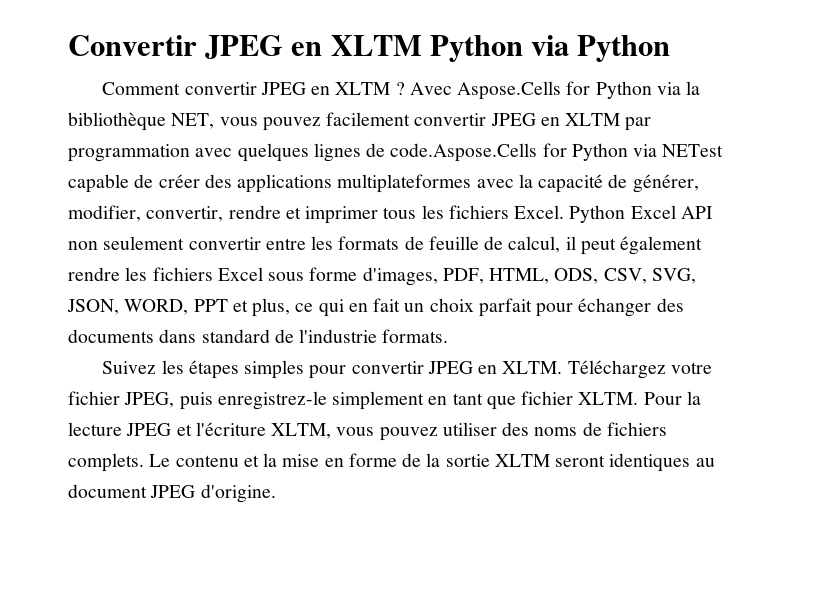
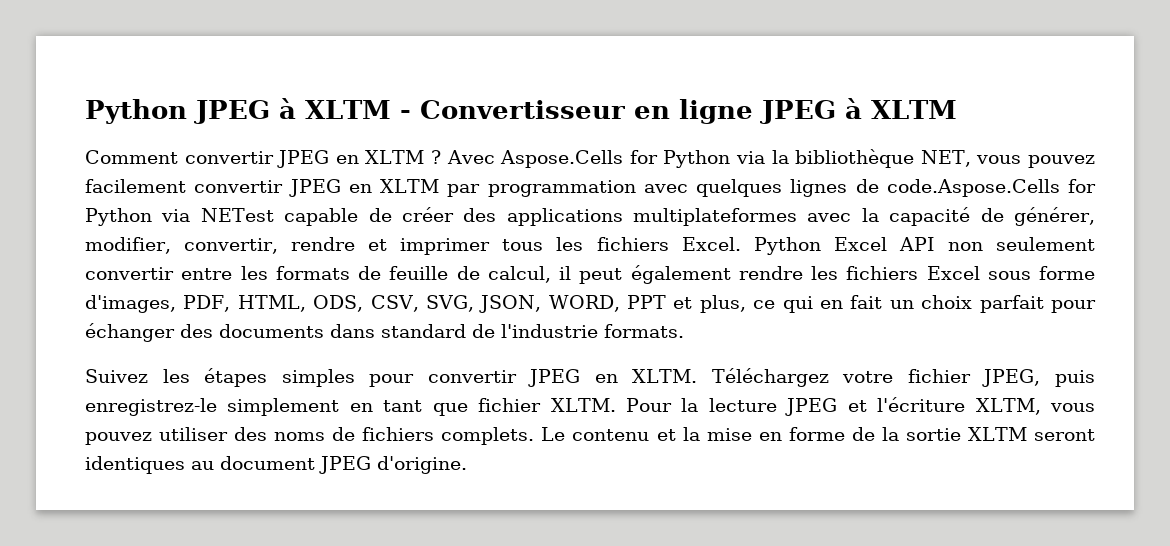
- Convertir JPEG en XLTM Python via Python
+ Python JPEG à XLTM - Convertisseur en ligne JPEG à XLTM

